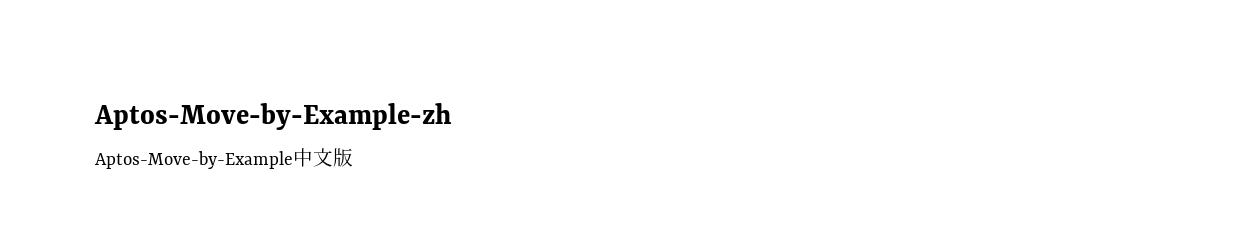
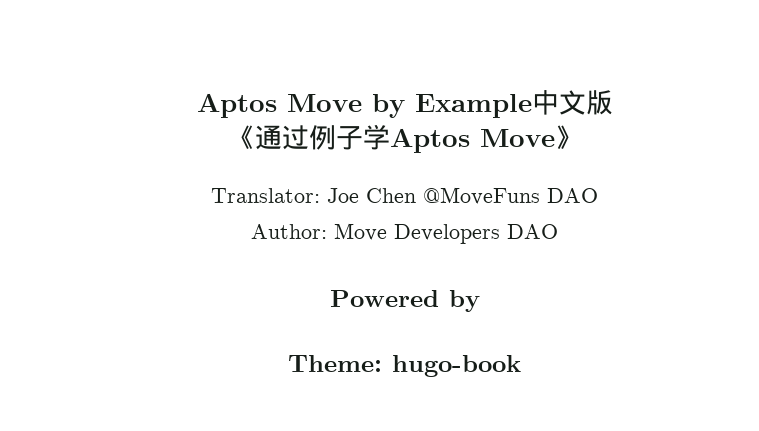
- Aptos-Move-by-Example-zh
- Aptos-Move-by-Example中文版
+ Aptos Move by Example中文版
+ 《通过例子学Aptos Move》
+ Translator: Joe Chen @MoveFuns DAO
+ Author: Move Developers DAO
+ Powered by
+ Theme: hugo-book

